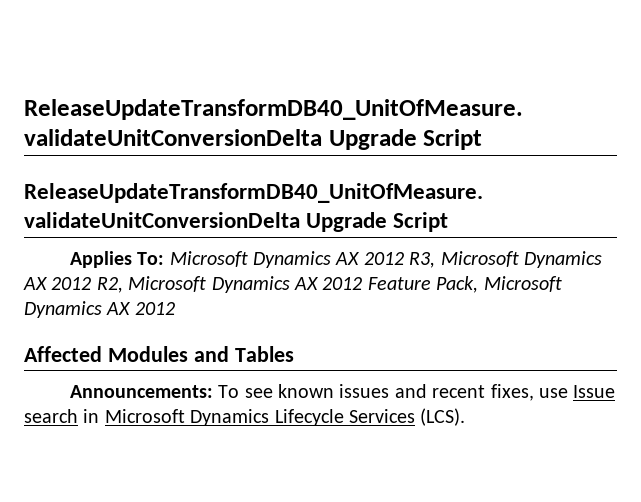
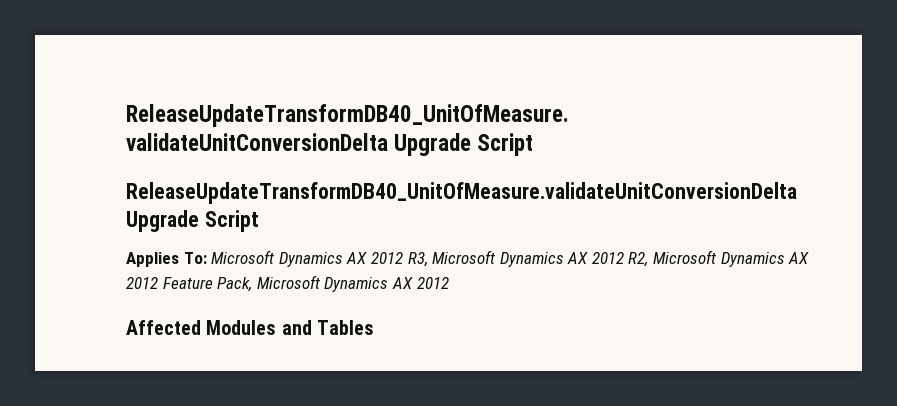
- Announcements: To see known issues and recent fixes, use Issue search in Microsoft Dynamics Lifecycle Services (LCS).

